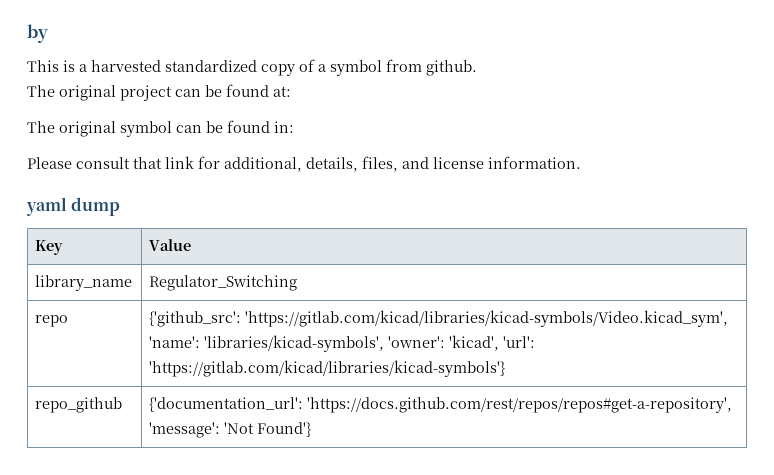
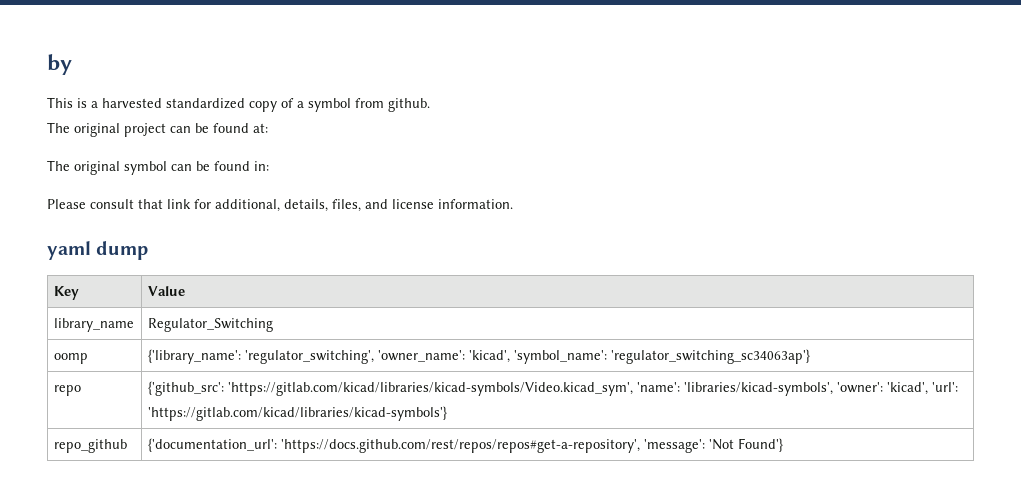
+ oomp | {'library_name': 'regulator_switching', 'owner_name': 'kicad', 'symbol_name': 'regulator_switching_sc34063ap'}

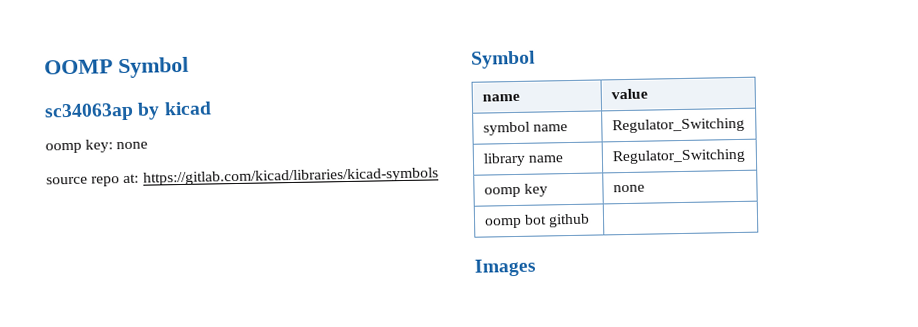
- by
- This is a harvested standardized copy of a symbol from github.
- The original project can be found at:
- The original symbol can be found in:
- Please consult that link for additional, details, files, and license information.
- yaml dump
- Key | Value
- library_name | Regulator_Switching
- oomp | {'library_name': 'regulator_switching', 'owner_name': 'kicad', 'symbol_name': 'regulator_switching_sc34063ap'}
- repo | {'github_src': 'https://gitlab.com/kicad/libraries/kicad-symbols/Video.kicad_sym', 'name': 'libraries/kicad-symbols', 'owner': 'kicad', 'url': 'https://gitlab.com/kicad/libraries/kicad-symbols'}
- repo_github | {'documentation_url': 'https://docs.github.com/rest/repos/repos#get-a-repository', 'message': 'Not Found'}
+ OOMP Symbol
+ sc34063ap by kicad
+ oomp key: none
+ source repo at: https://gitlab.com/kicad/libraries/kicad-symbols
+ Symbol
+ name | value
+ symbol name | Regulator_Switching
+ library name | Regulator_Switching
+ oomp key | none
+ oomp bot github |
+ Images

